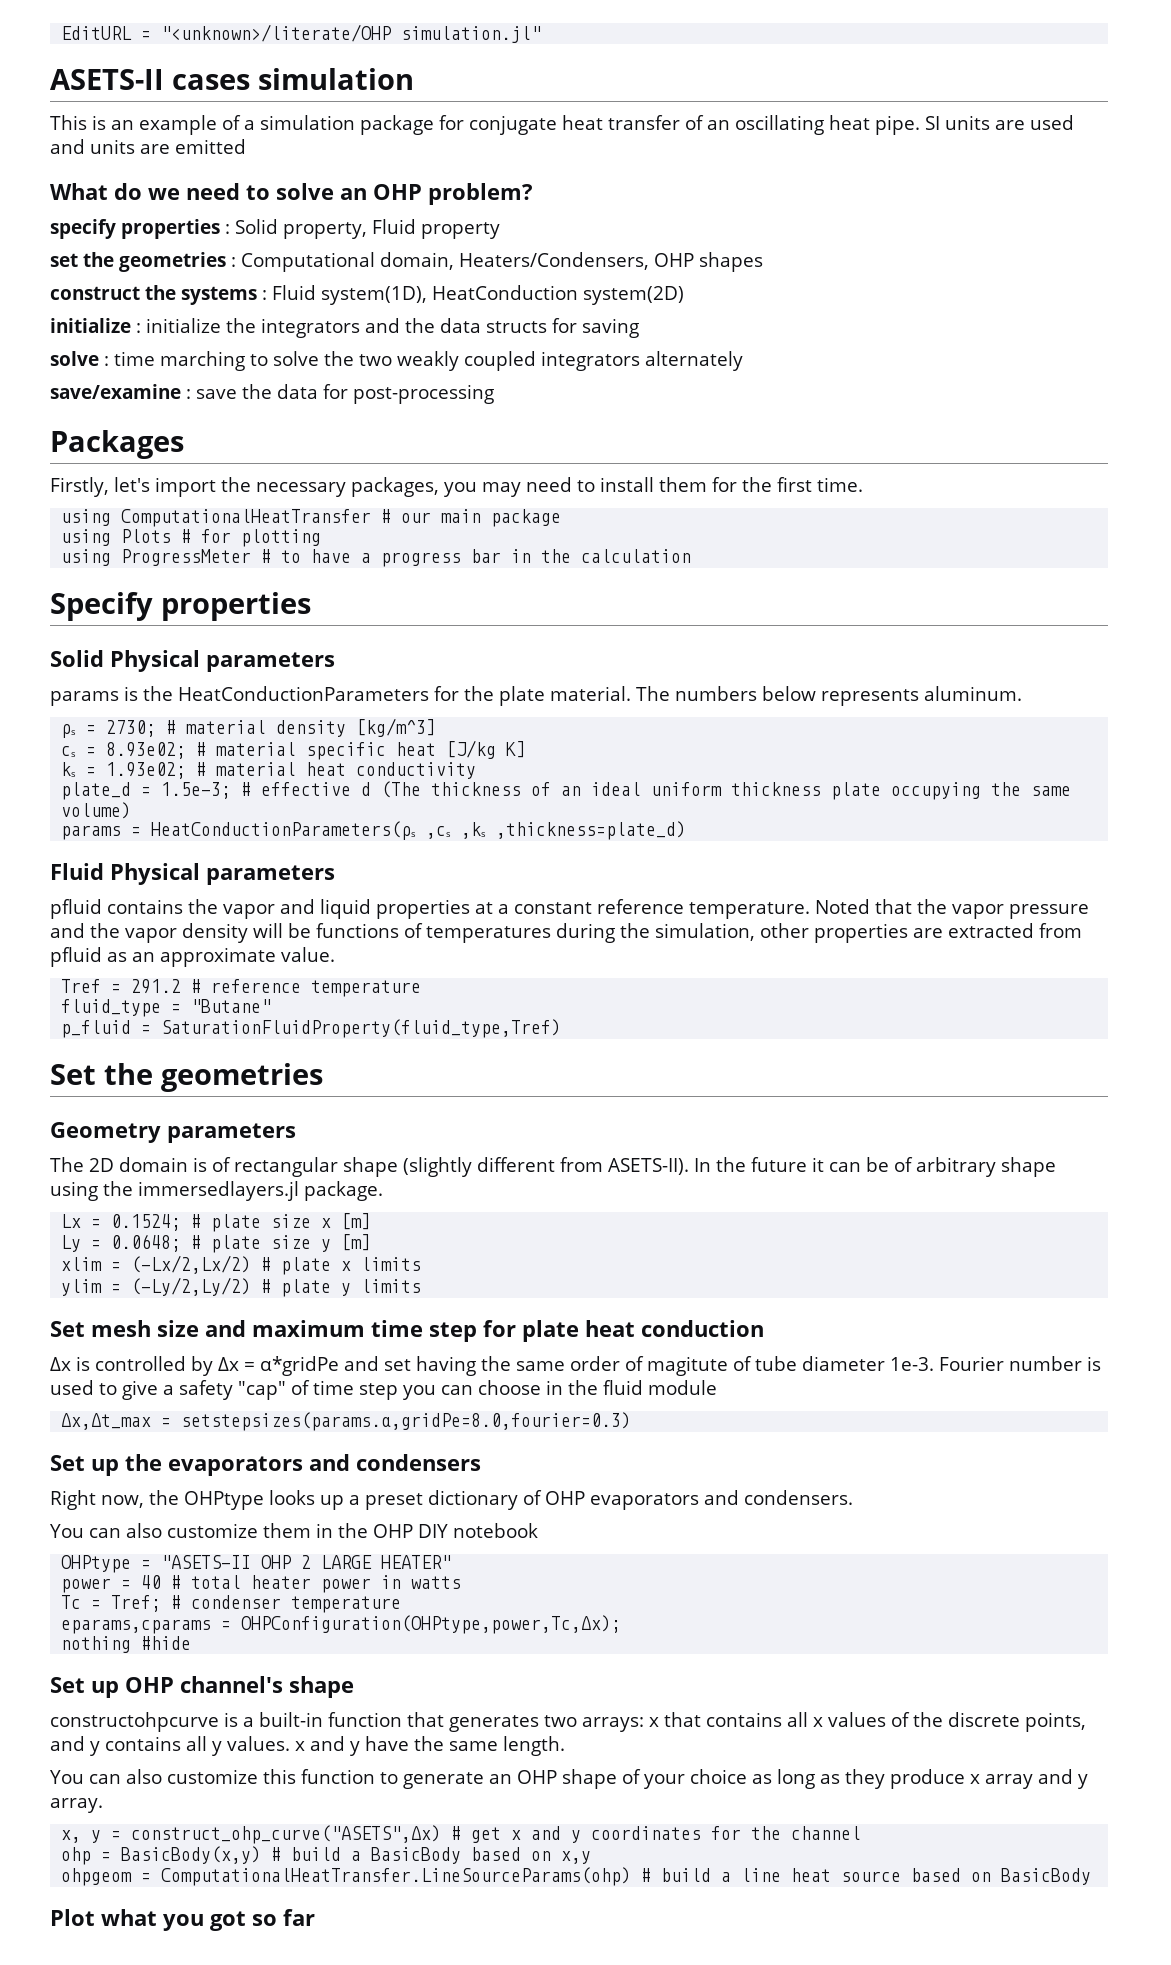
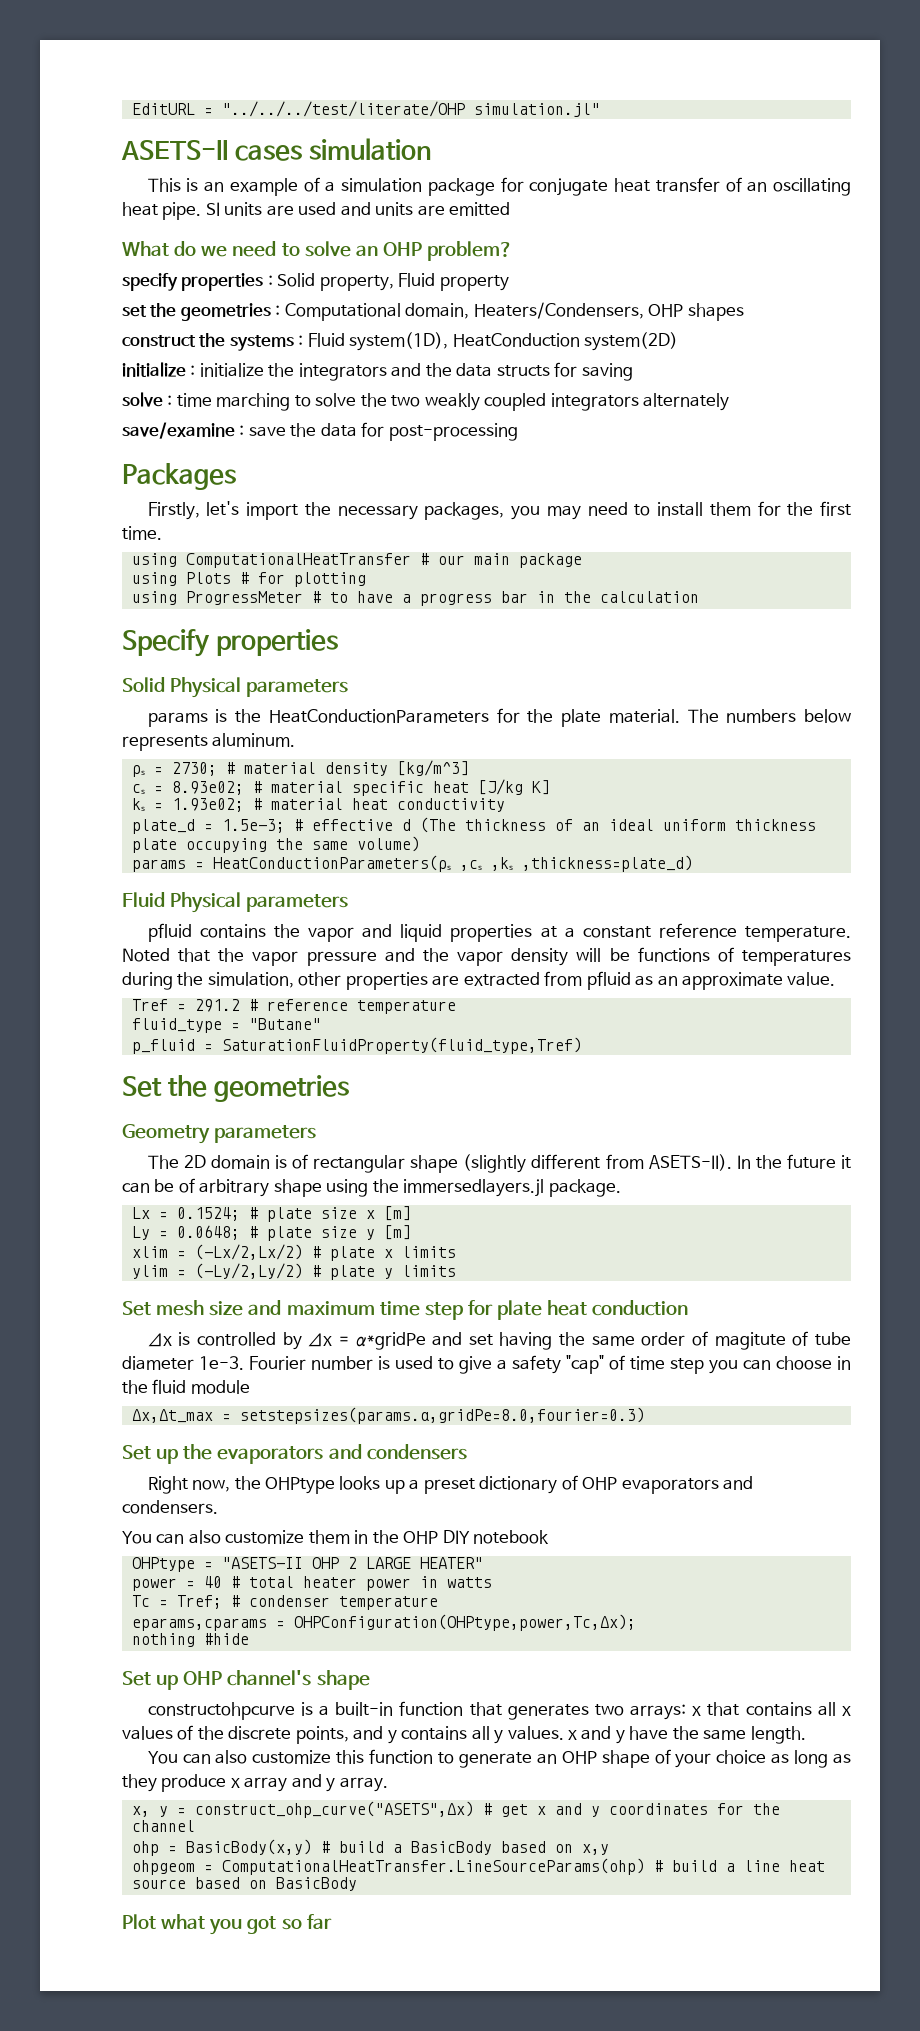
- EditURL = "<unknown>/literate/OHP simulation.jl"
+ EditURL = "../../../test/literate/OHP simulation.jl"

